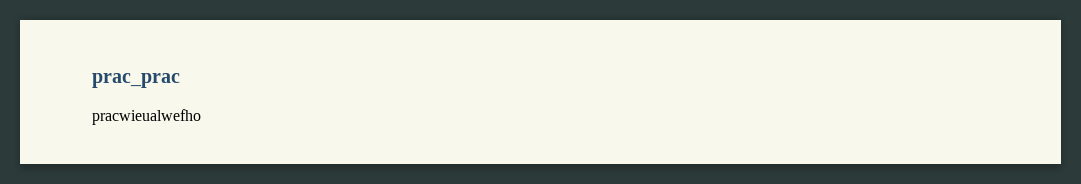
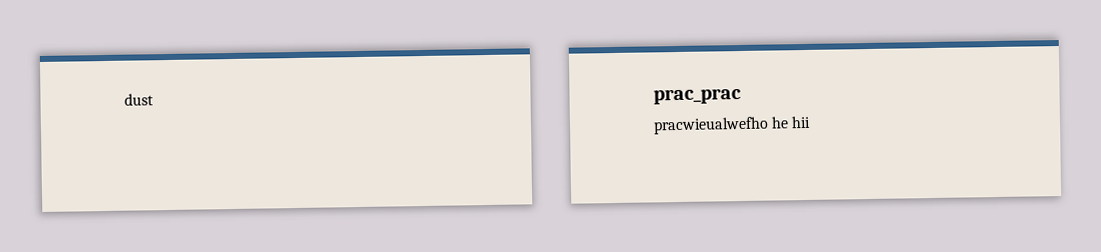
+ dust
- pracwieualwefho
+ pracwieualwefho he hii

